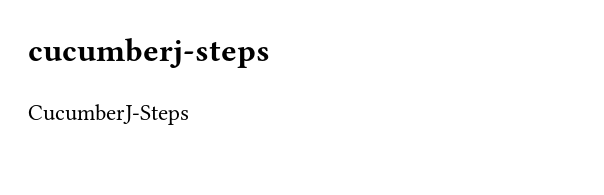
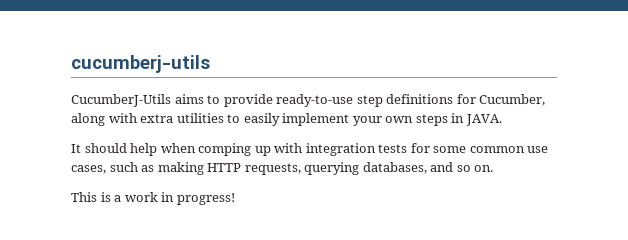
- cucumberj-steps
- CucumberJ-Steps
+ cucumberj-utils
+ CucumberJ-Utils aims to provide ready-to-use step definitions for Cucumber, along with extra utilities to easily implement your own steps in JAVA.
+ It should help when comping up with integration tests for some common use cases, such as making HTTP requests, querying databases, and so on.
+ This is a work in progress!

